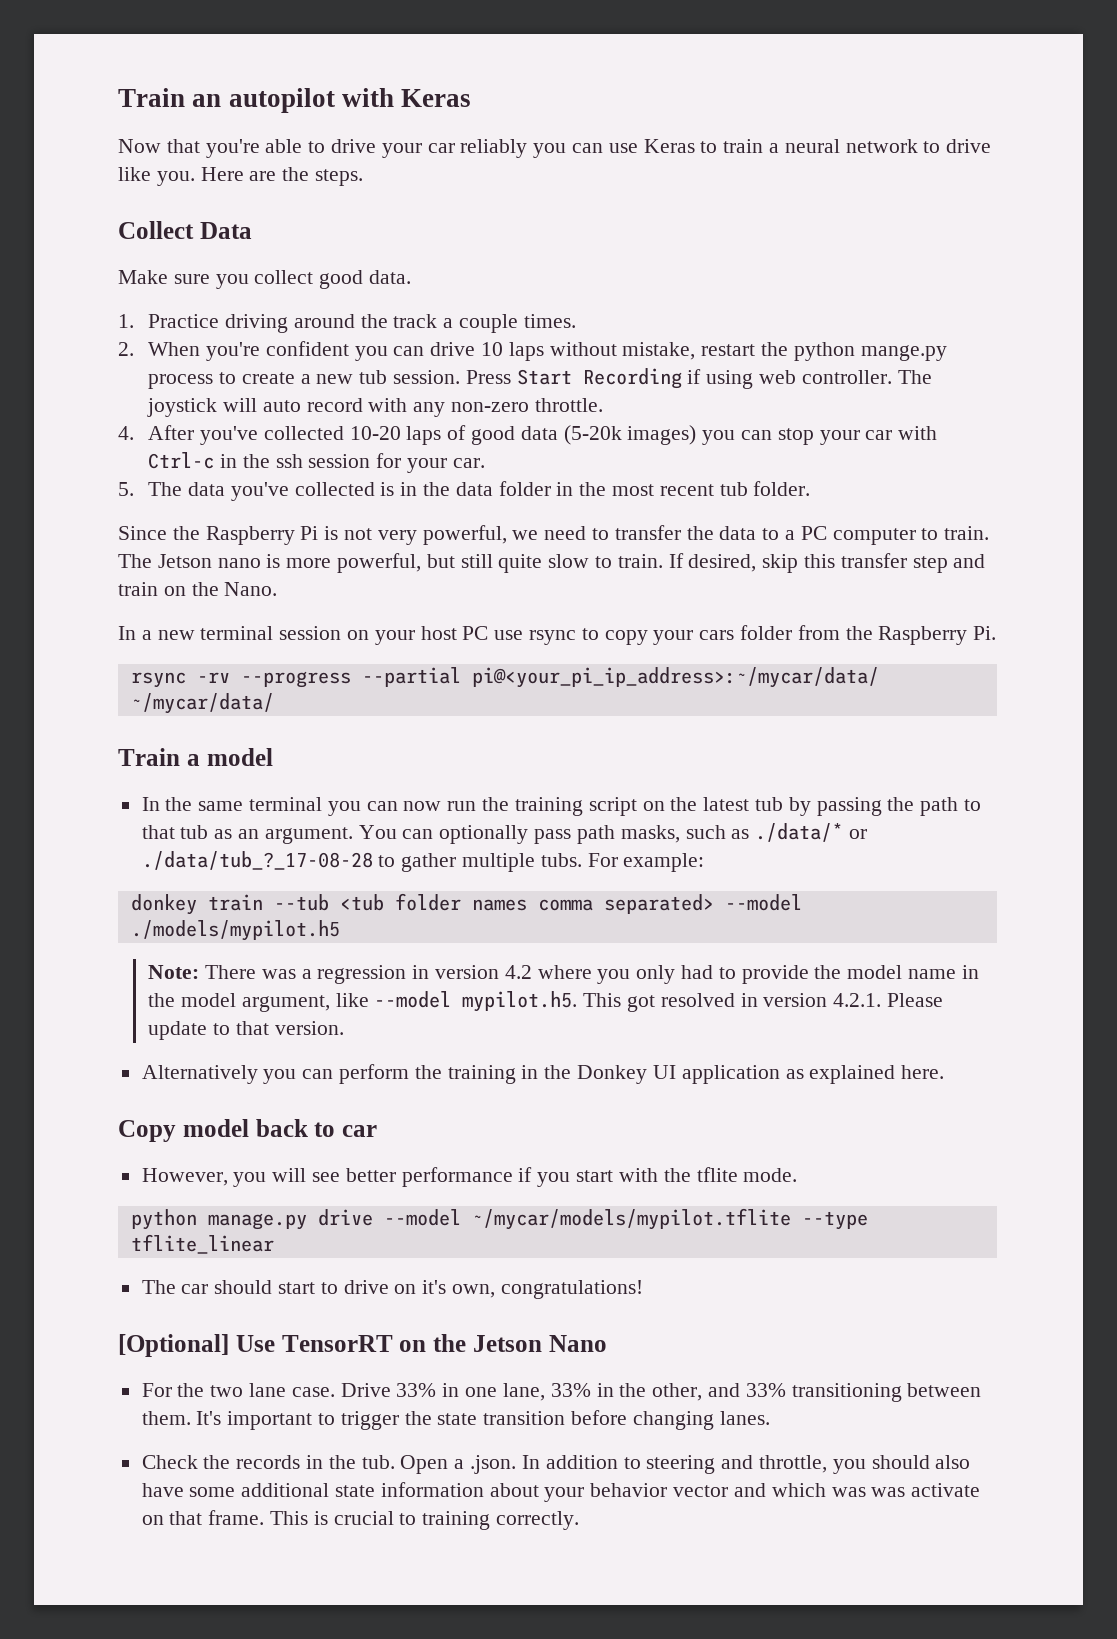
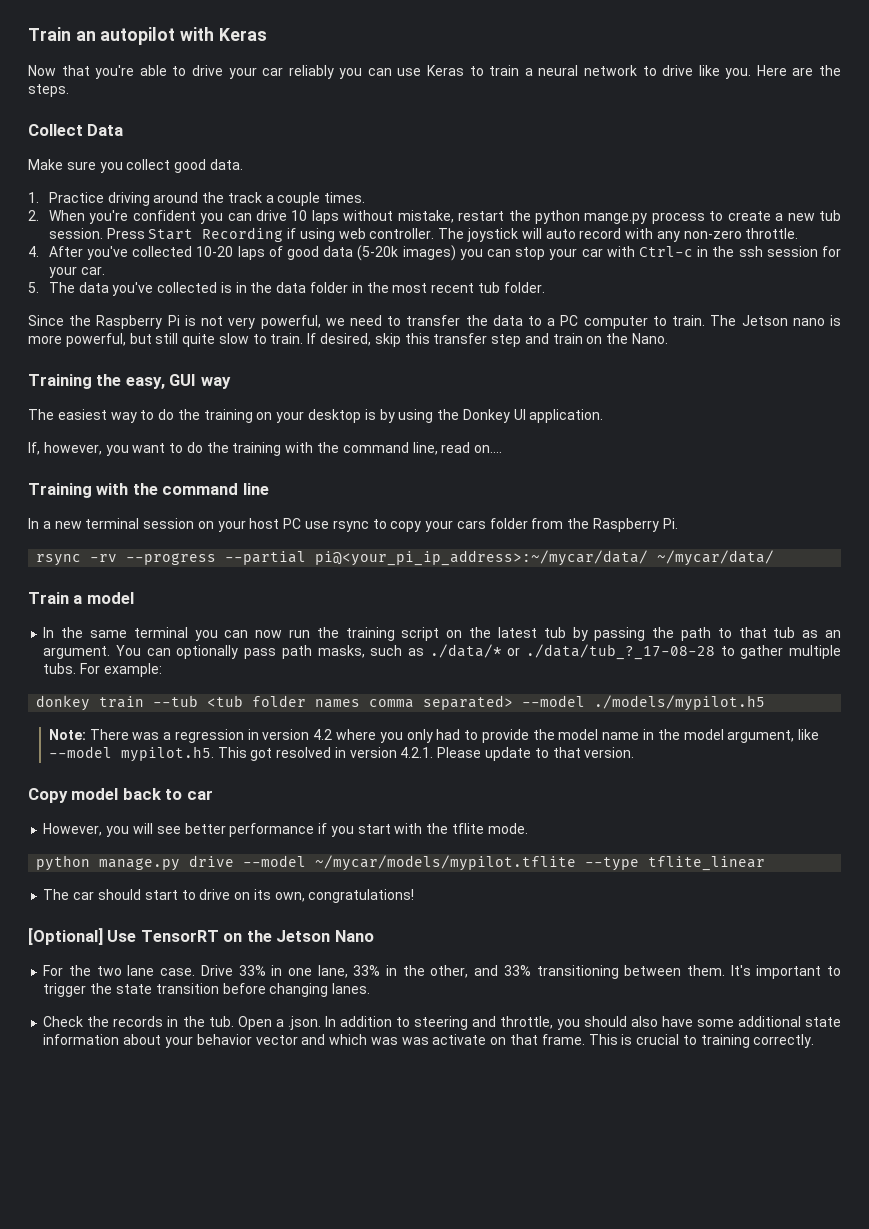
+ Training the easy, GUI way
+ The easiest way to do the training on your desktop is by using the Donkey UI application.
+ If, however, you want to do the training with the command line, read on....
+ Training with the command line
- Alternatively you can perform the training in the Donkey UI application as explained here.
- The car should start to drive on it's own, congratulations!
+ The car should start to drive on its own, congratulations!

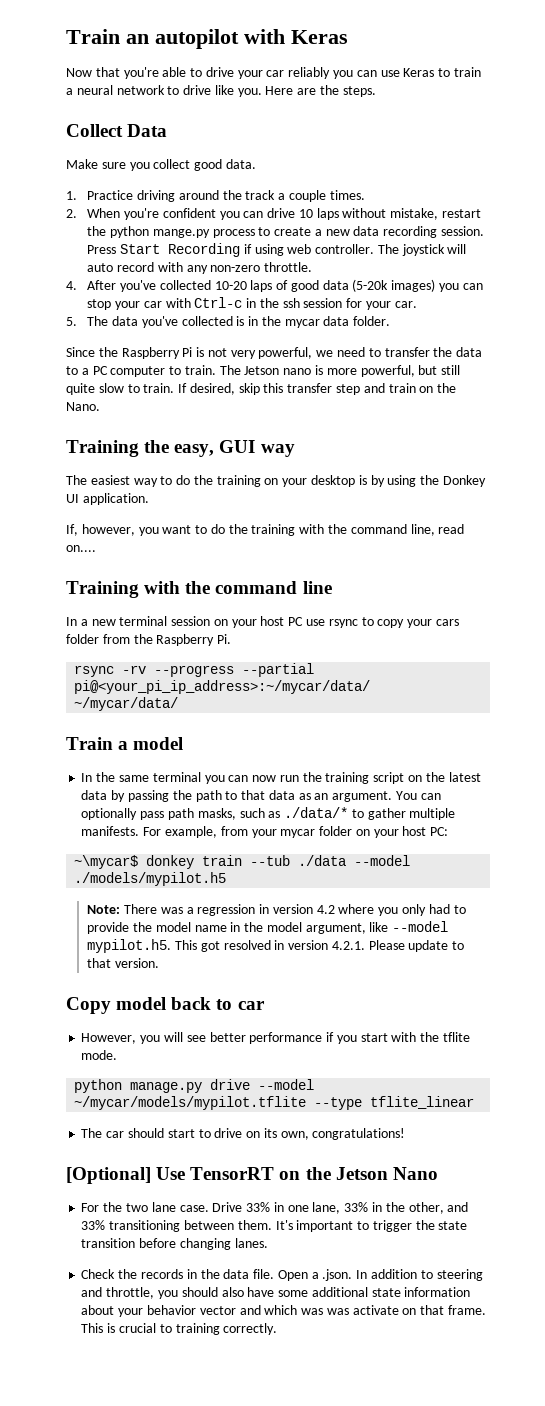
- 2. When you're confident you can drive 10 laps without mistake, restart the python mange.py process to create a new tub session.
+ 2. When you're confident you can drive 10 laps without mistake, restart the python mange.py process to create a new data recording session.
- 5. The data you've collected is in the data folder in the most recent tub folder.
+ 5. The data you've collected is in the mycar data folder.
- In the same terminal you can now run the training script on the latest tub by passing the path to that tub as an argument.
+ In the same terminal you can now run the training script on the latest data by passing the path to that data as an argument.
- You can optionally pass path masks, such as ./data/* or ./data/tub_?_17-08-28 to gather multiple tubs. For example:
- donkey train --tub <tub folder names comma separated> --model ./models/mypilot.h5
+ You can optionally pass path masks, such as ./data/* to gather multiple manifests. For example, from your mycar folder on your host PC:
+ ~\mycar$ donkey train --tub ./data --model ./models/mypilot.h5
- Check the records in the tub.
+ Check the records in the data file.

